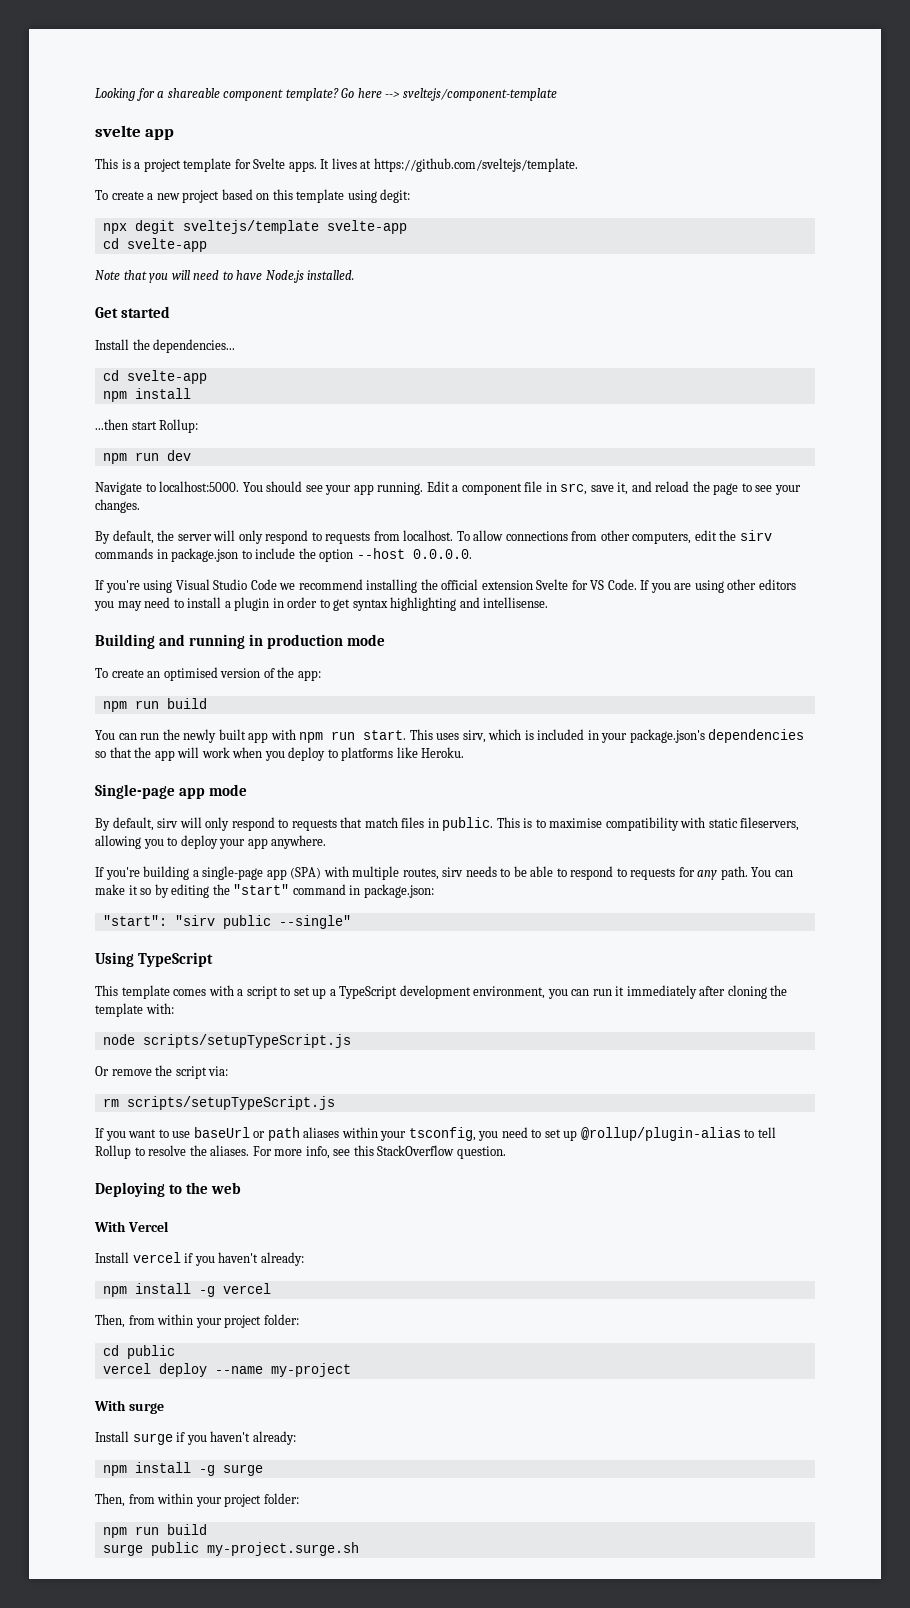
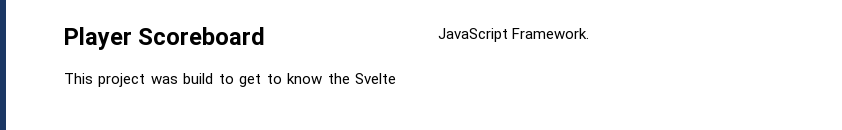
- Looking for a shareable component template? Go here --> sveltejs/component-template
- svelte app
- This is a project template for Svelte apps. It lives at https://github.com/sveltejs/template.
- To create a new project based on this template using degit:
- npx degit sveltejs/template svelte-app
- cd svelte-app
- Note that you will need to have Node.js installed.
- Get started
- Install the dependencies...
- cd svelte-app
- npm install
- ...then start Rollup:
- npm run dev
- Navigate to localhost:5000. You should see your app running. Edit a component file in src, save it, and reload the page to see your changes.
- By default, the server will only respond to requests from localhost. To allow connections from other computers, edit the sirv commands in package.json to include the option --host 0.0.0.0.
- If you're using Visual Studio Code we recommend installing the official extension Svelte for VS Code. If you are using other editors you may need to install a plugin in order to get syntax highlighting and intellisense.
- Building and running in production mode
- To create an optimised version of the app:
- npm run build
- You can run the newly built app with npm run start. This uses sirv, which is included in your package.json's dependencies so that the app will work when you deploy to platforms like Heroku.
- Single-page app mode
- By default, sirv will only respond to requests that match files in public. This is to maximise compatibility with static fileservers, allowing you to deploy your app anywhere.
- If you're building a single-page app (SPA) with multiple routes, sirv needs to be able to respond to requests for any path. You can make it so by editing the "start" command in package.json:
- "start": "sirv public --single"
- Using TypeScript
- This template comes with a script to set up a TypeScript development environment, you can run it immediately after cloning the template with:
- node scripts/setupTypeScript.js
- Or remove the script via:
- rm scripts/setupTypeScript.js
- If you want to use baseUrl or path aliases within your tsconfig, you need to set up @rollup/plugin-alias to tell Rollup to resolve the aliases. For more info, see this StackOverflow question.
- Deploying to the web
- With Vercel
- Install vercel if you haven't already:
- npm install -g vercel
- Then, from within your project folder:
- cd public
- vercel deploy --name my-project
- With surge
- Install surge if you haven't already:
- npm install -g surge
- Then, from within your project folder:
- npm run build
- surge public my-project.surge.sh
+ Player Scoreboard
+ This project was build to get to know the Svelte JavaScript Framework.

